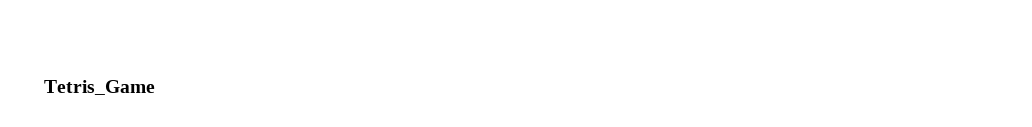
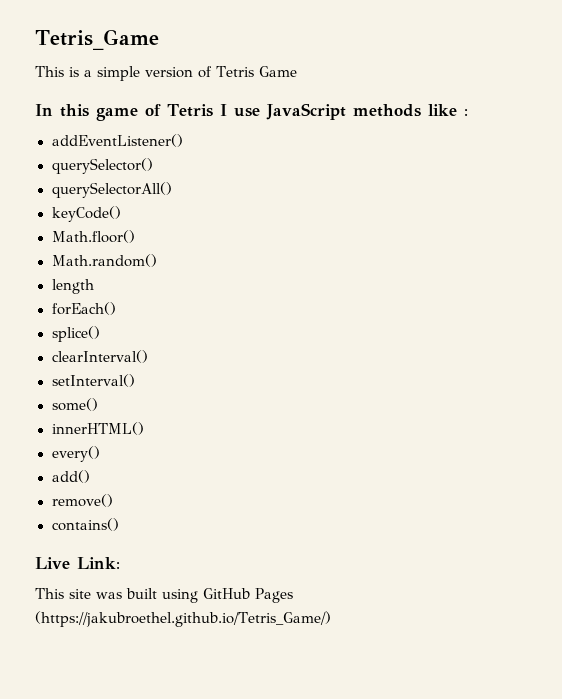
+ This is a simple version of Tetris Game
+ In this game of Tetris I use JavaScript methods like :
+ addEventListener()
+ querySelector()
+ querySelectorAll()
+ keyCode()
+ Math.floor()
+ Math.random()
+ length
+ forEach()
+ splice()
+ clearInterval()
+ setInterval()
+ some()
+ innerHTML()
+ every()
+ add()
+ remove()
+ contains()
+ Live Link:
+ This site was built using GitHub Pages (https://jakubroethel.github.io/Tetris_Game/)

